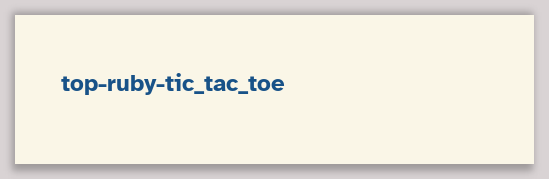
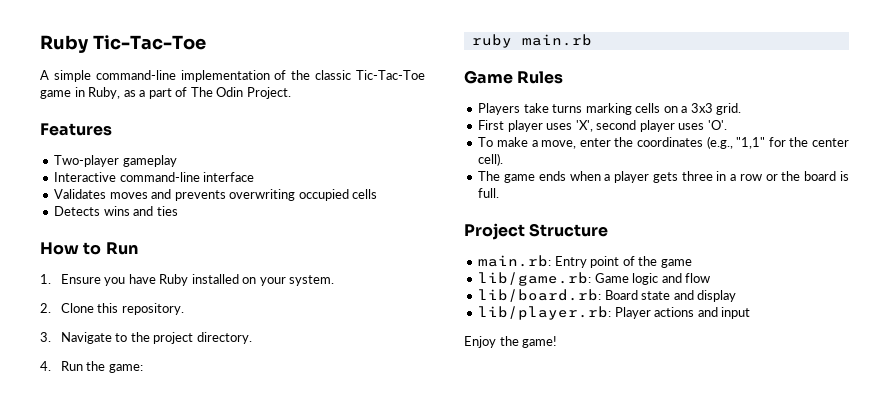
- top-ruby-tic_tac_toe
+ Ruby Tic-Tac-Toe
+ A simple command-line implementation of the classic Tic-Tac-Toe game in Ruby, as a part of The Odin Project.
+ Features
+ Two-player gameplay
+ Interactive command-line interface
+ Validates moves and prevents overwriting occupied cells
+ Detects wins and ties
+ How to Run
+ 1. Ensure you have Ruby installed on your system.
+ 2. Clone this repository.
+ 3. Navigate to the project directory.
+ 4. Run the game:
+ ruby main.rb
+ Game Rules
+ Players take turns marking cells on a 3x3 grid.
+ First player uses 'X', second player uses 'O'.
+ To make a move, enter the coordinates (e.g., "1,1" for the center cell).
+ The game ends when a player gets three in a row or the board is full.
+ Project Structure
+ main.rb: Entry point of the game
+ lib/game.rb: Game logic and flow
+ lib/board.rb: Board state and display
+ lib/player.rb: Player actions and input
+ Enjoy the game!

